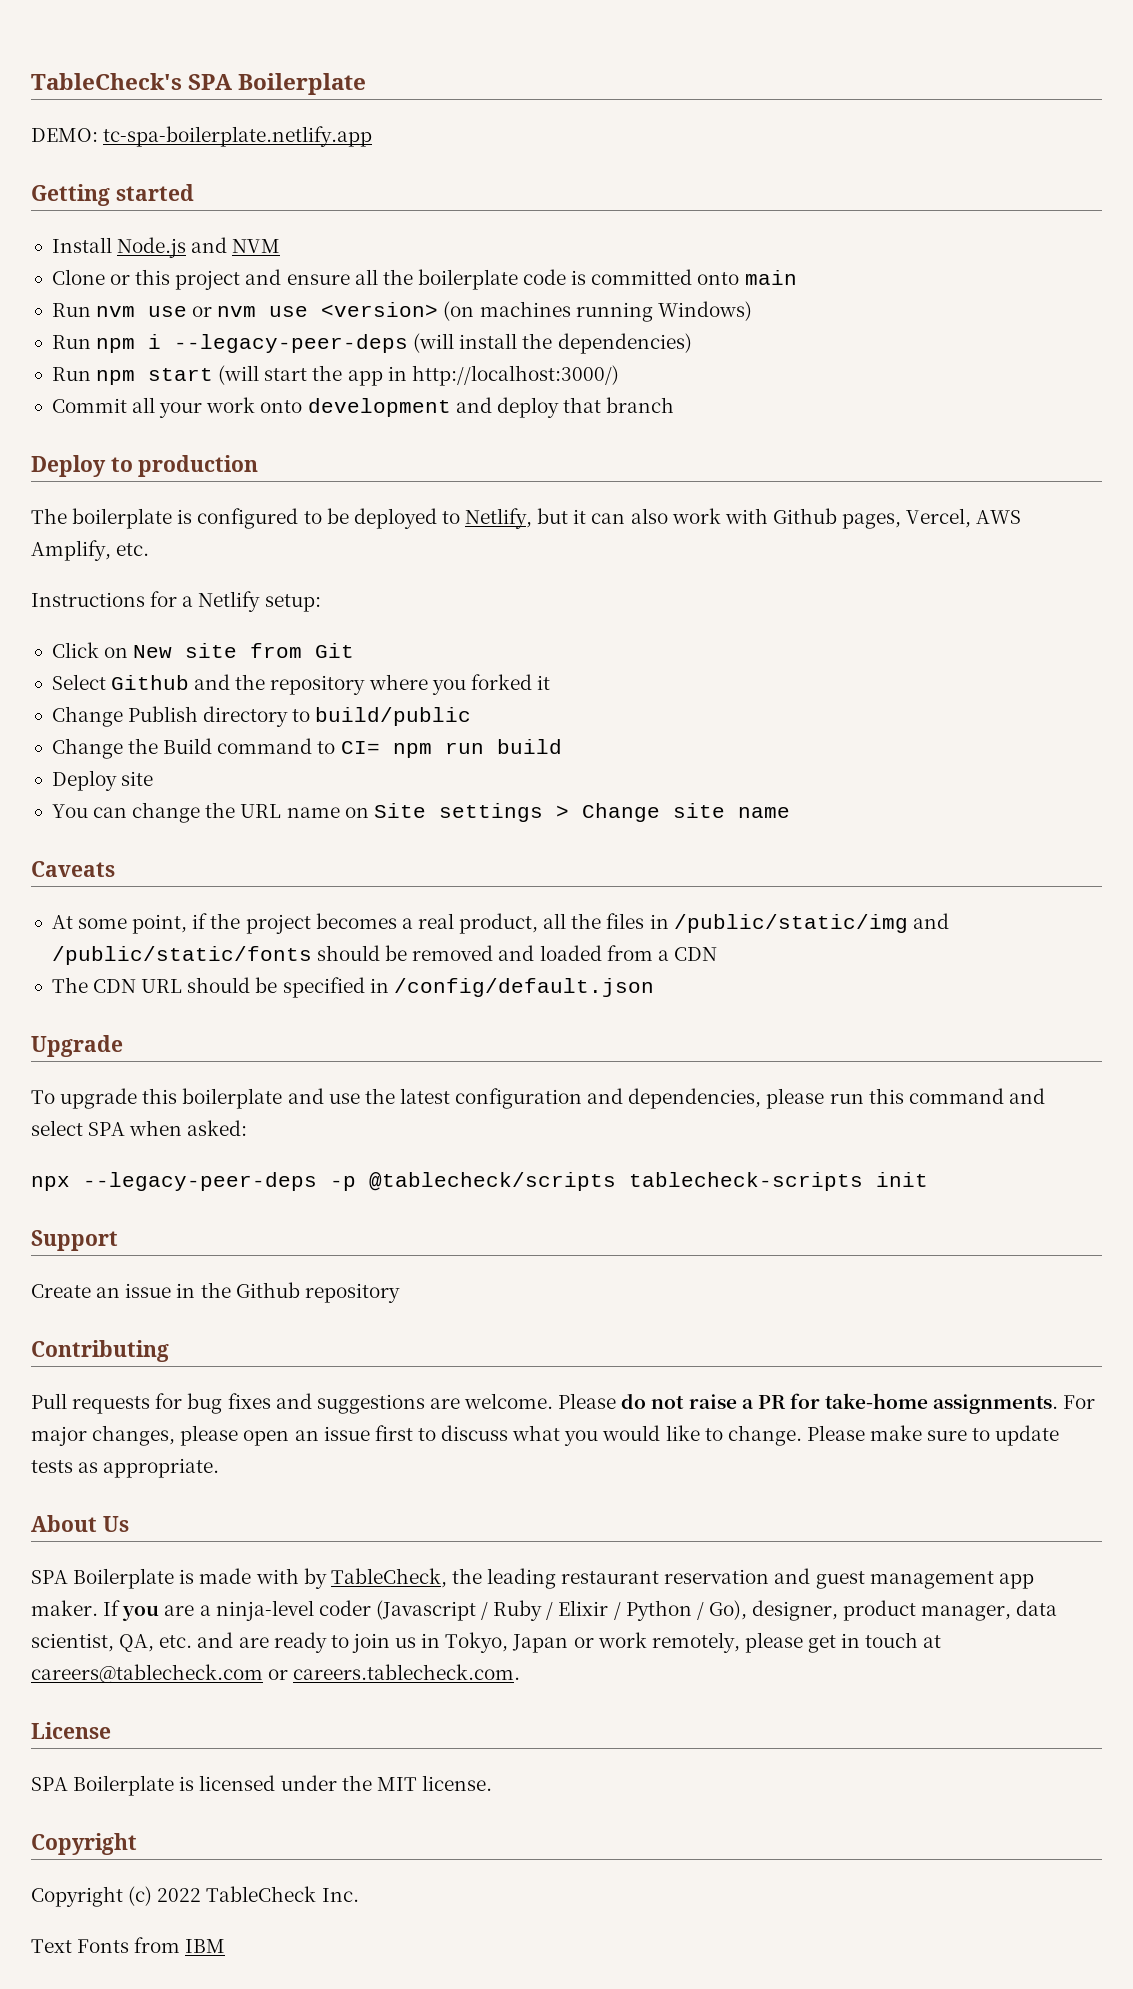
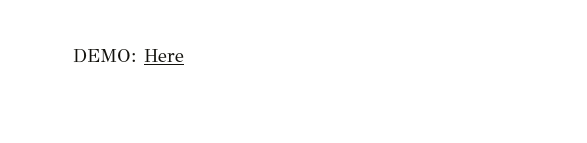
- TableCheck's SPA Boilerplate
- DEMO: tc-spa-boilerplate.netlify.app
- Getting started
- Install Node.js and NVM
- Clone or this project and ensure all the boilerplate code is committed onto main
- Run nvm use or nvm use <version> (on machines running Windows)
- Run npm i --legacy-peer-deps (will install the dependencies)
- Run npm start (will start the app in http://localhost:3000/)
- Commit all your work onto development and deploy that branch
- Deploy to production
- The boilerplate is configured to be deployed to Netlify, but it can also work with Github pages, Vercel, AWS Amplify, etc.
- Instructions for a Netlify setup:
- Click on New site from Git
- Select Github and the repository where you forked it
- Change Publish directory to build/public
- Change the Build command to CI= npm run build
- Deploy site
- You can change the URL name on Site settings > Change site name
- Caveats
- At some point, if the project becomes a real product, all the files in /public/static/img and /public/static/fonts should be removed and loaded from a CDN
- The CDN URL should be specified in /config/default.json
- Upgrade
- To upgrade this boilerplate and use the latest configuration and dependencies, please run this command and select SPA when asked:
- npx --legacy-peer-deps -p @tablecheck/scripts tablecheck-scripts init
- Support
- Create an issue in the Github repository
- Contributing
- Pull requests for bug fixes and suggestions are welcome. Please do not raise a PR for take-home assignments. For major changes, please open an issue first to discuss what you would like to change. Please make sure to update tests as appropriate.
- About Us
- SPA Boilerplate is made with by TableCheck, the leading restaurant reservation and guest management app maker. If you are a ninja-level coder (Javascript / Ruby / Elixir / Python / Go), designer, product manager, data scientist, QA, etc. and are ready to join us in Tokyo, Japan or work remotely, please get in touch at careers@tablecheck.com or careers.tablecheck.com.
- License
- SPA Boilerplate is licensed under the MIT license.
- Copyright
- Copyright (c) 2022 TableCheck Inc.
- Text Fonts from IBM
+ DEMO: Here

